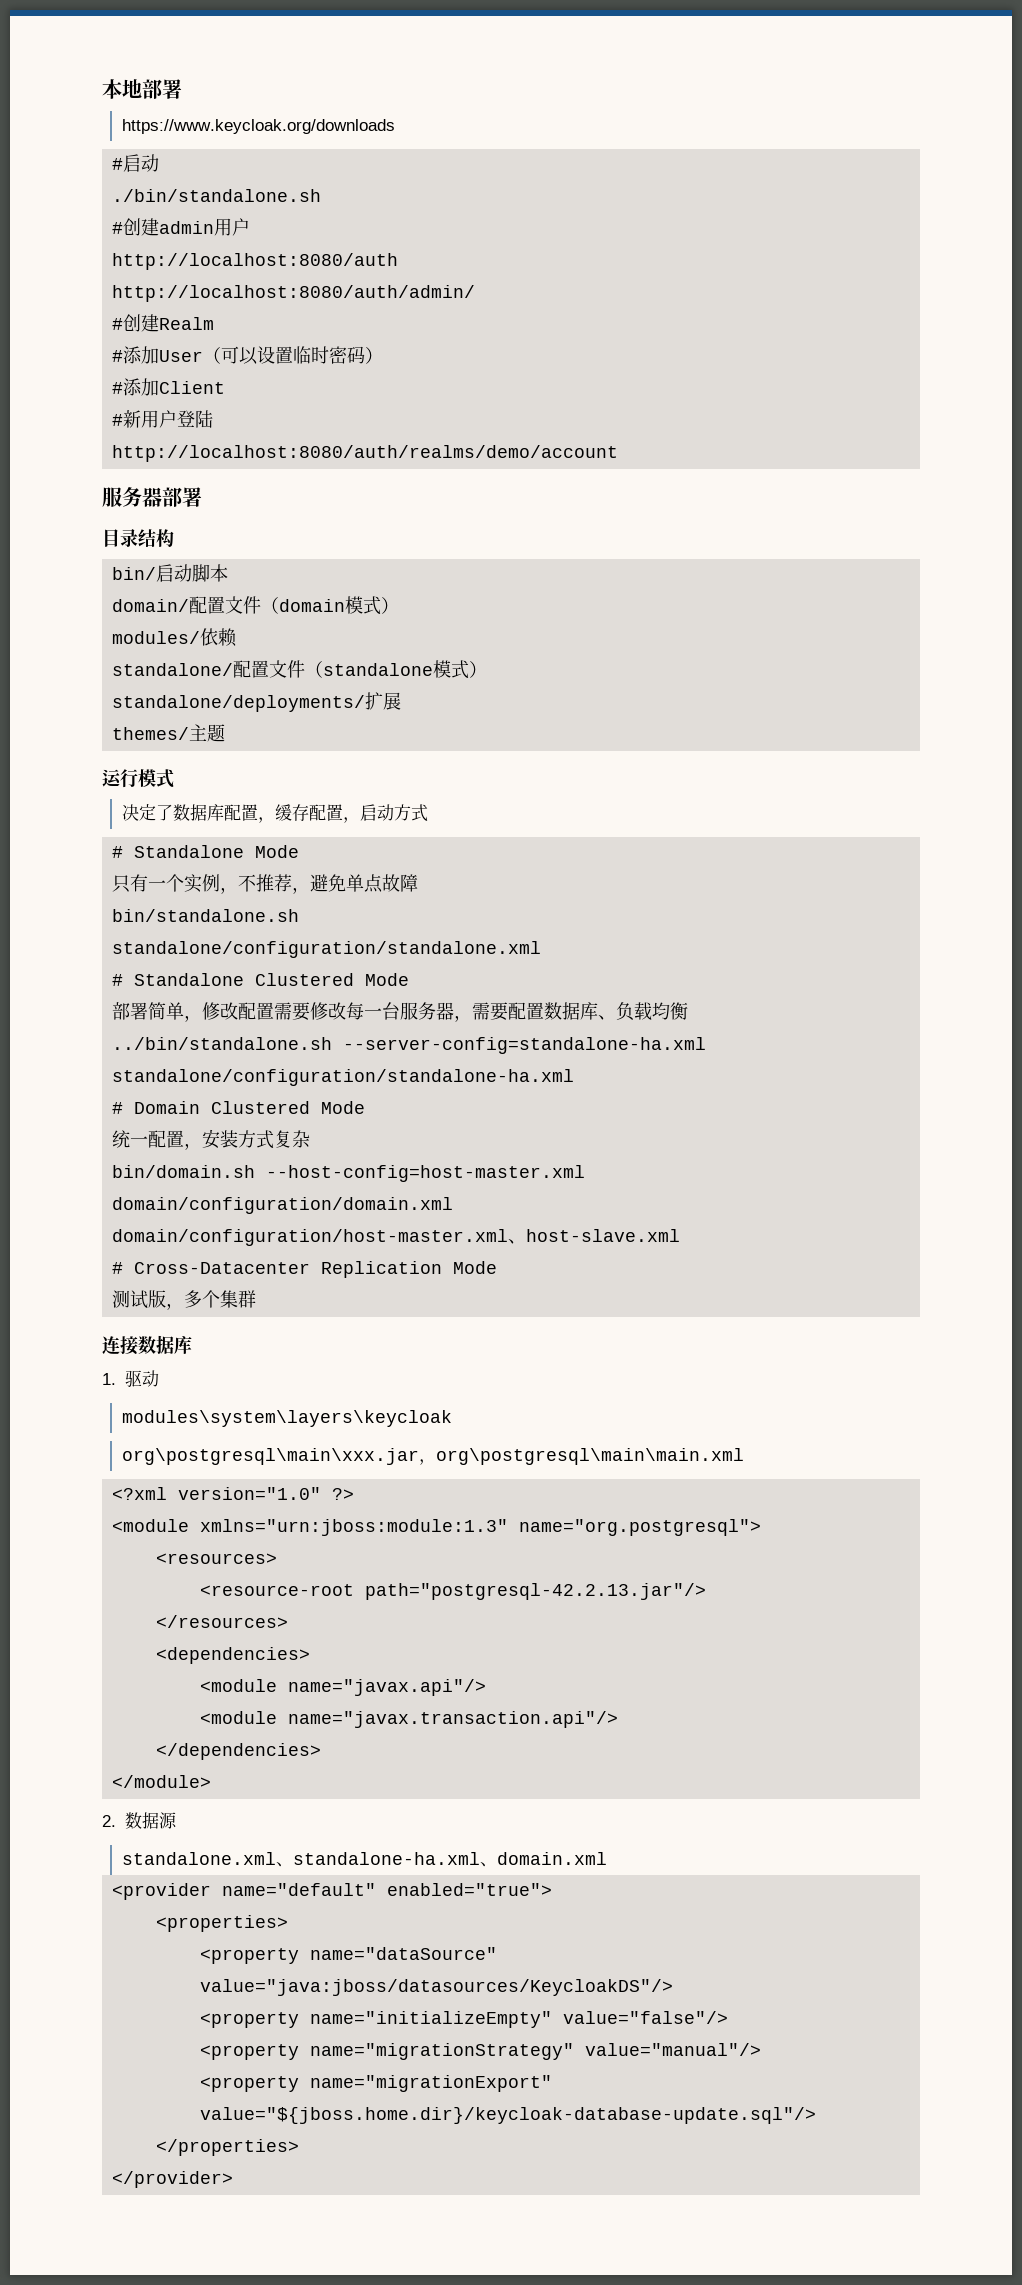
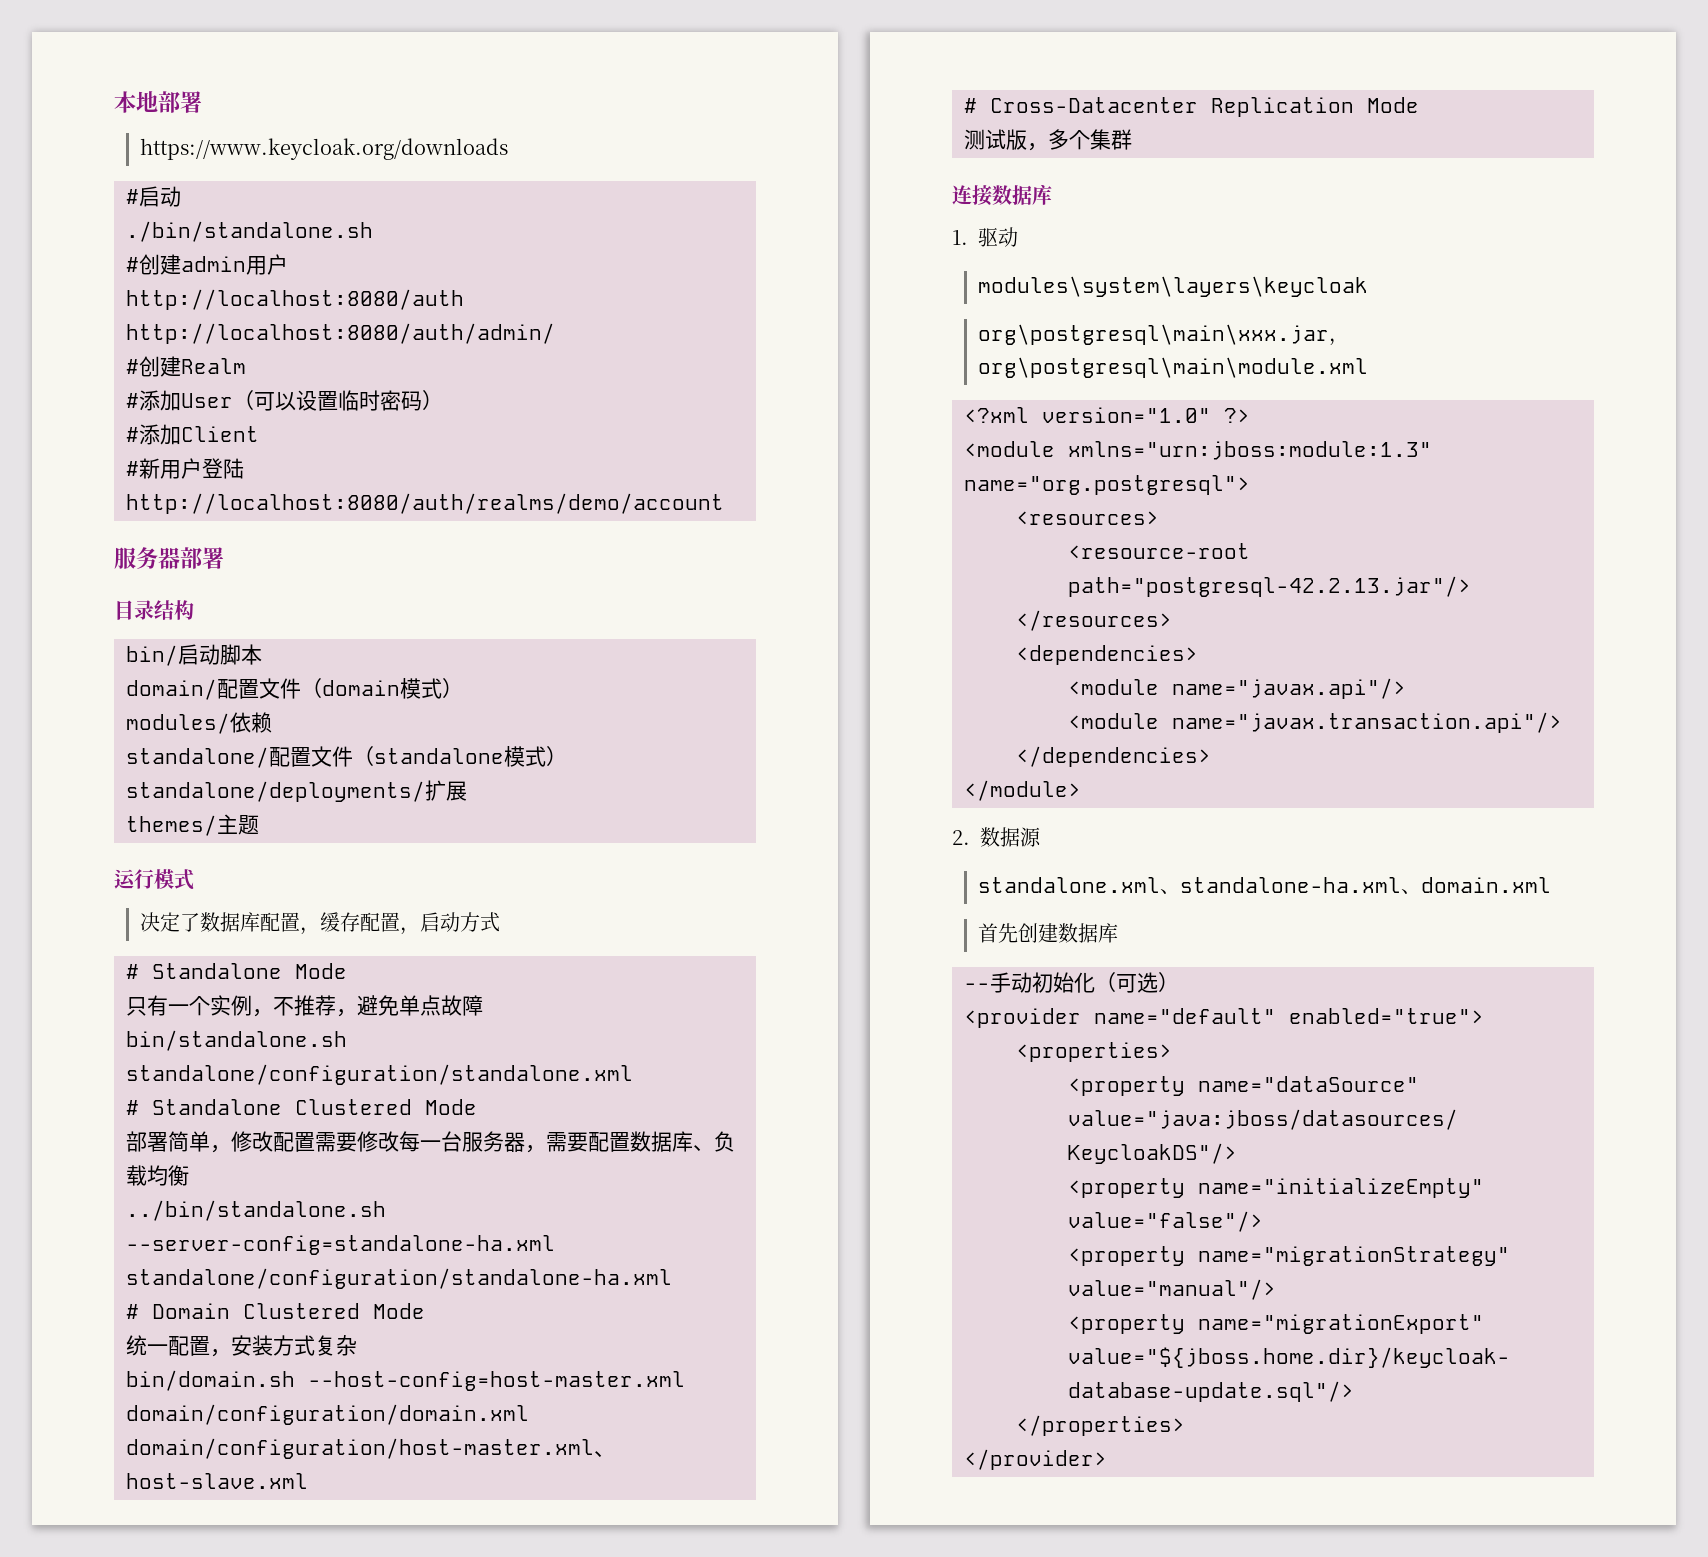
- org\postgresql\main\xxx.jar，org\postgresql\main\main.xml
+ org\postgresql\main\xxx.jar，org\postgresql\main\module.xml
+ 首先创建数据库
+ --手动初始化（可选）

